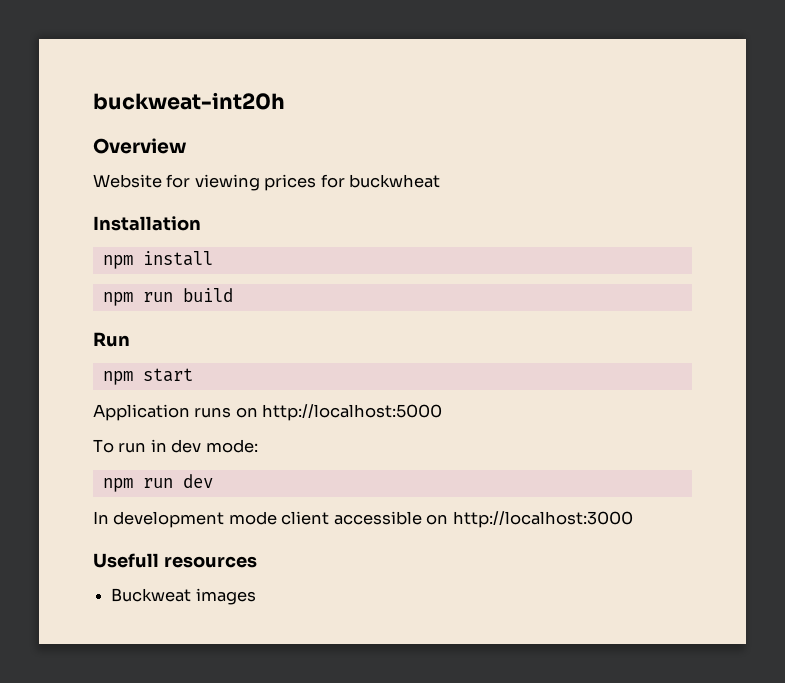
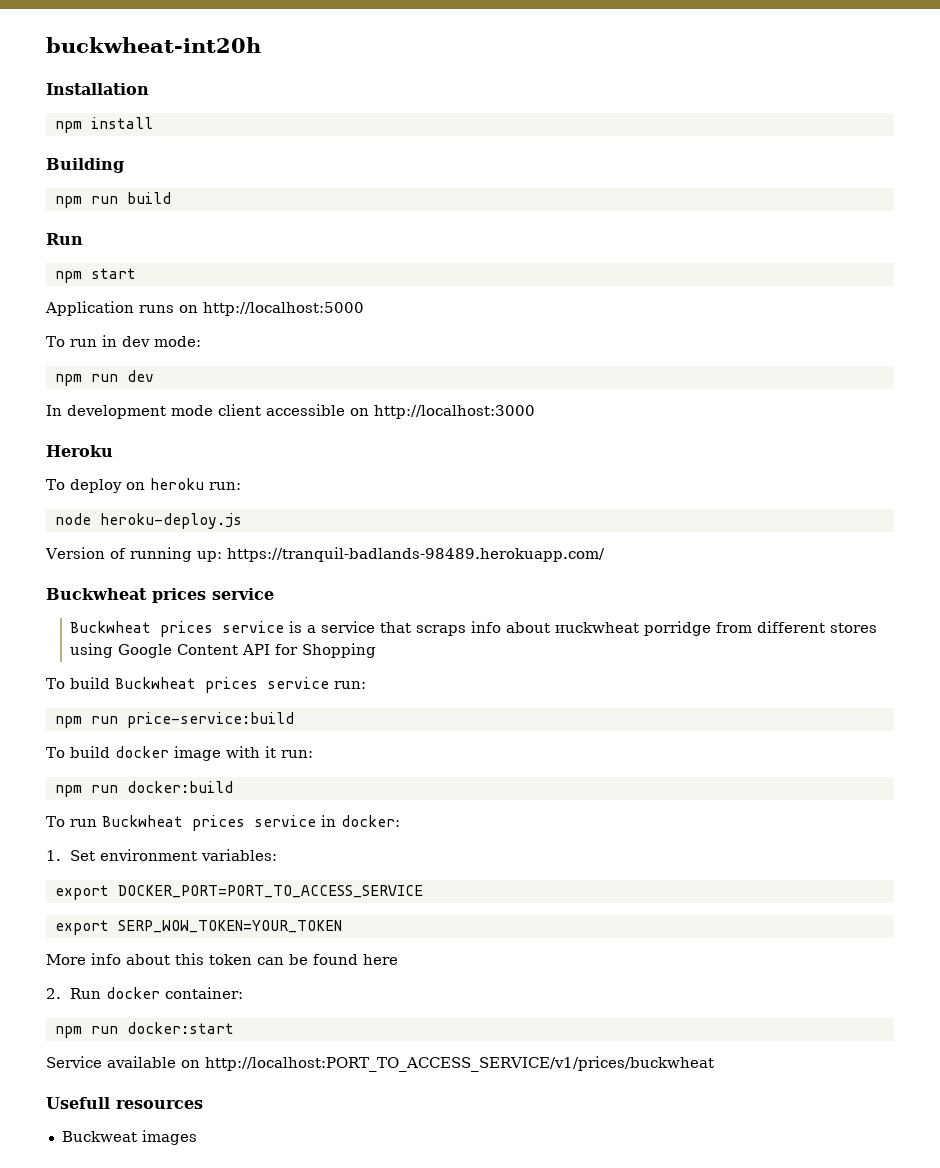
- buckweat-int20h
- Overview
- Website for viewing prices for buckwheat
+ buckwheat-int20h
+ Building
+ Heroku
+ To deploy on heroku run:
+ node heroku-deploy.js
+ Version of running up: https://tranquil-badlands-98489.herokuapp.com/
+ Buckwheat prices service
+ Buckwheat prices service is a service that scraps info about иuckwheat porridge from different stores using Google Content API for Shopping
+ To build Buckwheat prices service run:
+ npm run price-service:build
+ To build docker image with it run:
+ npm run docker:build
+ To run Buckwheat prices service in docker:
+ 1. Set environment variables:
+ export DOCKER_PORT=PORT_TO_ACCESS_SERVICE
+ export SERP_WOW_TOKEN=YOUR_TOKEN
+ More info about this token can be found here
+ 2. Run docker container:
+ npm run docker:start
+ Service available on http://localhost:PORT_TO_ACCESS_SERVICE/v1/prices/buckwheat

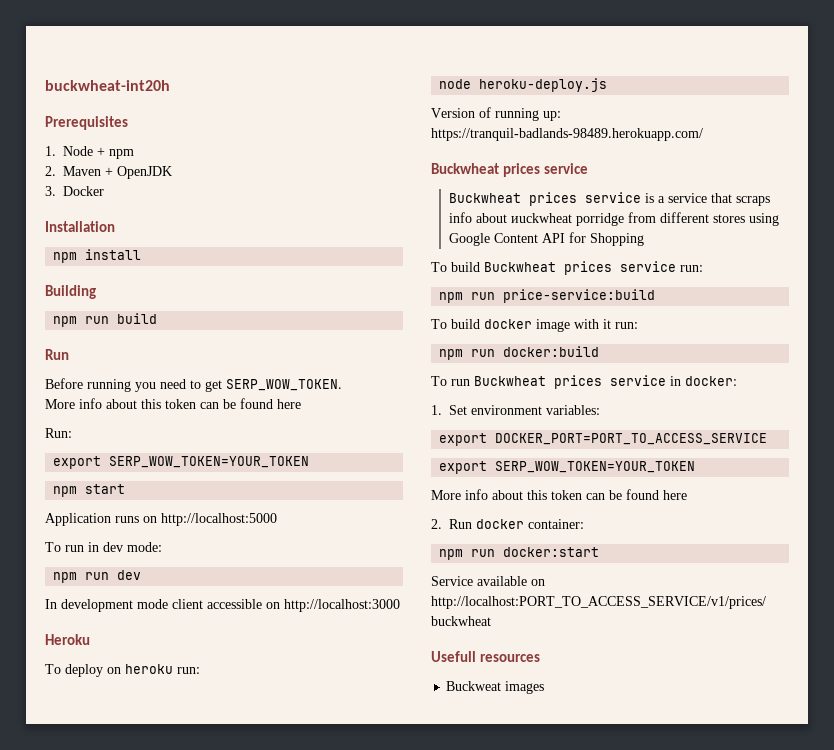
+ Prerequisites
+ 1. Node + npm
+ 2. Maven + OpenJDK
+ 3. Docker
+ Before running you need to get SERP_WOW_TOKEN.
+ More info about this token can be found here
+ Run:
+ export SERP_WOW_TOKEN=YOUR_TOKEN

